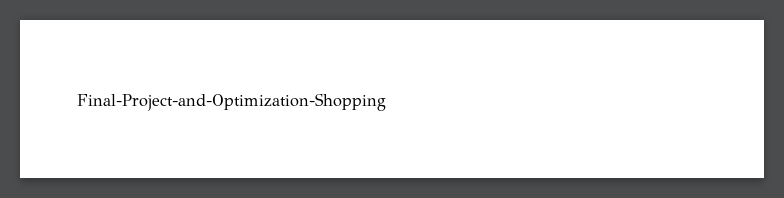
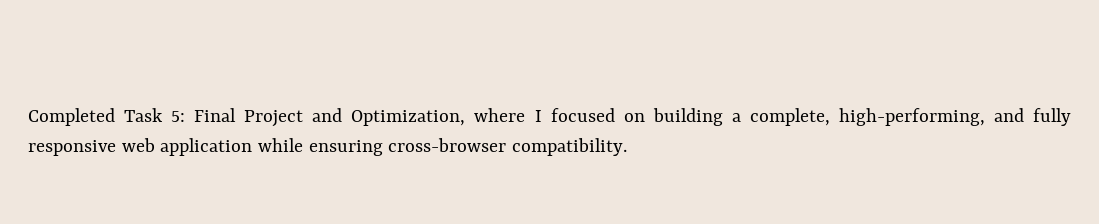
- Final-Project-and-Optimization-Shopping
+ Completed Task 5: Final Project and Optimization, where I focused on building a complete, high-performing, and fully responsive web application while ensuring cross-browser compatibility.

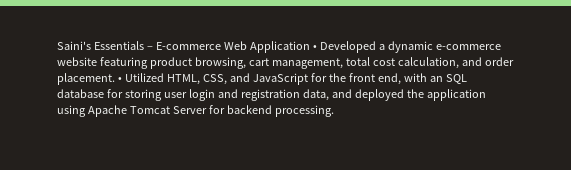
- Completed Task 5: Final Project and Optimization, where I focused on building a complete, high-performing, and fully responsive web application while ensuring cross-browser compatibility.
+ Saini's Essentials – E-commerce Web Application • Developed a dynamic e-commerce website featuring product browsing, cart management, total cost calculation, and order placement. • Utilized HTML, CSS, and JavaScript for the front end, with an SQL database for storing user login and registration data, and deployed the application using Apache Tomcat Server for backend processing.

